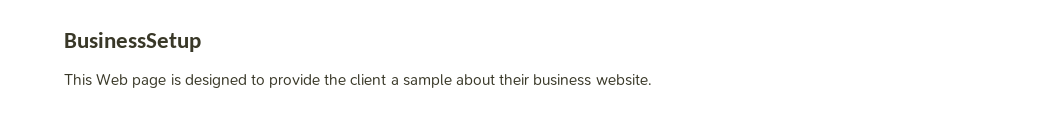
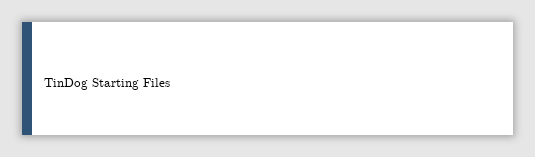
- BusinessSetup
- This Web page is designed to provide the client a sample about their business website.
+ TinDog Starting Files

